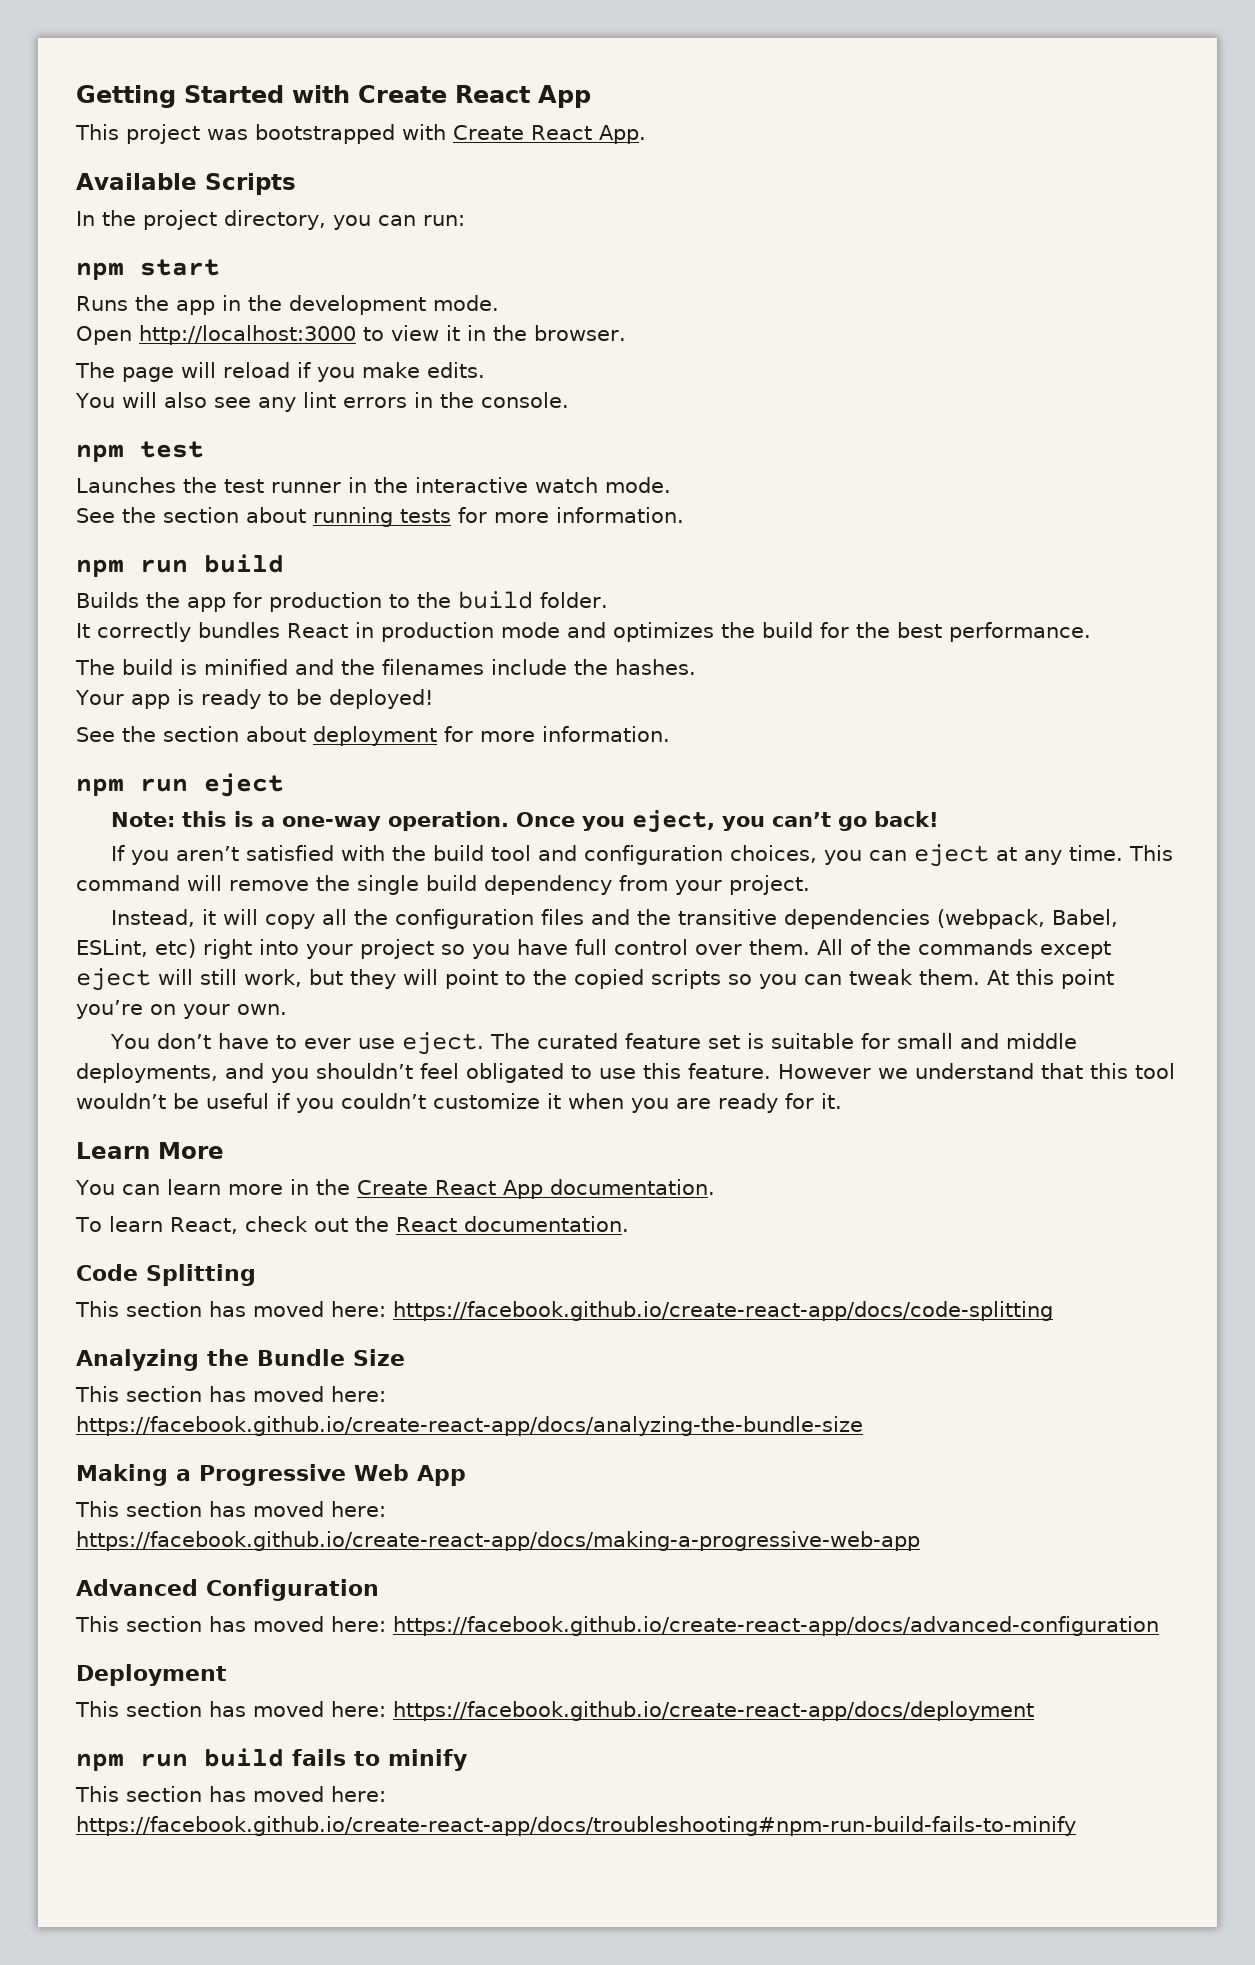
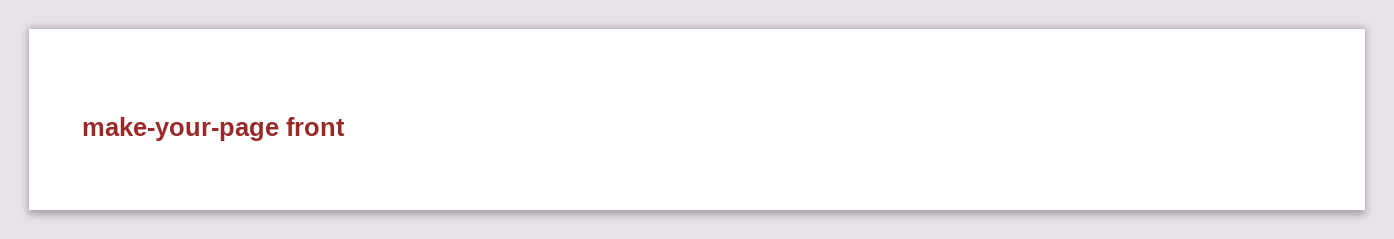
- Getting Started with Create React App
- This project was bootstrapped with Create React App.
- Available Scripts
- In the project directory, you can run:
- npm start
- Runs the app in the development mode.
- Open http://localhost:3000 to view it in the browser.
- The page will reload if you make edits.
- You will also see any lint errors in the console.
- npm test
- Launches the test runner in the interactive watch mode.
- See the section about running tests for more information.
- npm run build
- Builds the app for production to the build folder.
- It correctly bundles React in production mode and optimizes the build for the best performance.
- The build is minified and the filenames include the hashes.
- Your app is ready to be deployed!
- See the section about deployment for more information.
- npm run eject
- Note: this is a one-way operation. Once you eject, you can’t go back!
- If you aren’t satisfied with the build tool and configuration choices, you can eject at any time. This command will remove the single build dependency from your project.
- Instead, it will copy all the configuration files and the transitive dependencies (webpack, Babel, ESLint, etc) right into your project so you have full control over them. All of the commands except eject will still work, but they will point to the copied scripts so you can tweak them. At this point you’re on your own.
- You don’t have to ever use eject. The curated feature set is suitable for small and middle deployments, and you shouldn’t feel obligated to use this feature. However we understand that this tool wouldn’t be useful if you couldn’t customize it when you are ready for it.
- Learn More
- You can learn more in the Create React App documentation.
- To learn React, check out the React documentation.
- Code Splitting
- This section has moved here: https://facebook.github.io/create-react-app/docs/code-splitting
- Analyzing the Bundle Size
- This section has moved here: https://facebook.github.io/create-react-app/docs/analyzing-the-bundle-size
- Making a Progressive Web App
- This section has moved here: https://facebook.github.io/create-react-app/docs/making-a-progressive-web-app
- Advanced Configuration
- This section has moved here: https://facebook.github.io/create-react-app/docs/advanced-configuration
- Deployment
- This section has moved here: https://facebook.github.io/create-react-app/docs/deployment
- npm run build fails to minify
- This section has moved here: https://facebook.github.io/create-react-app/docs/troubleshooting#npm-run-build-fails-to-minify
+ make-your-page front

